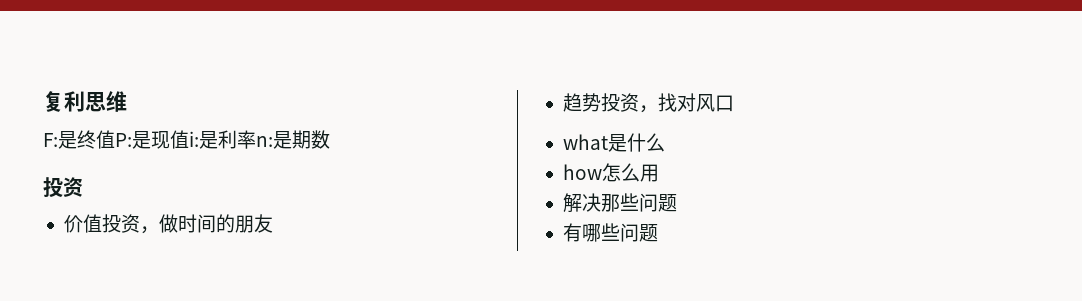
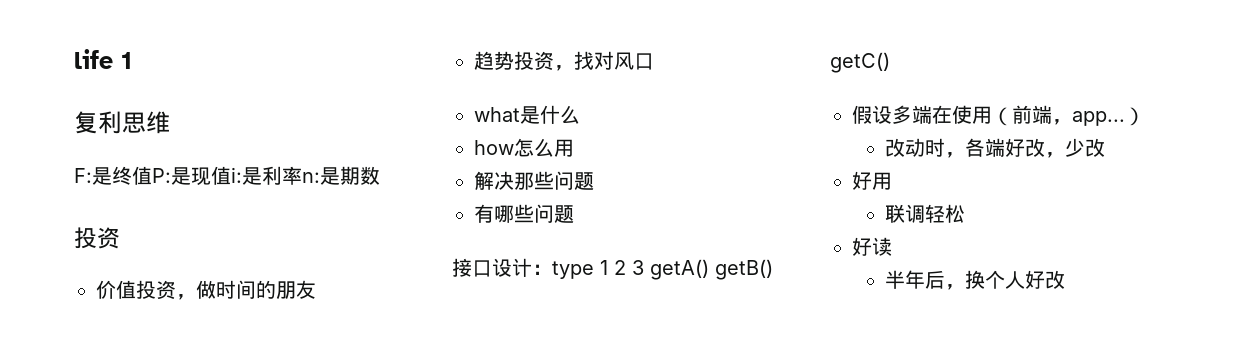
+ life 1
+ 接口设计：type 1 2 3 getA() getB() getC()
+ 假设多端在使用（前端，app...）
+ 改动时，各端好改，少改
+ 好用
+ 联调轻松
+ 好读
+ 半年后，换个人好改

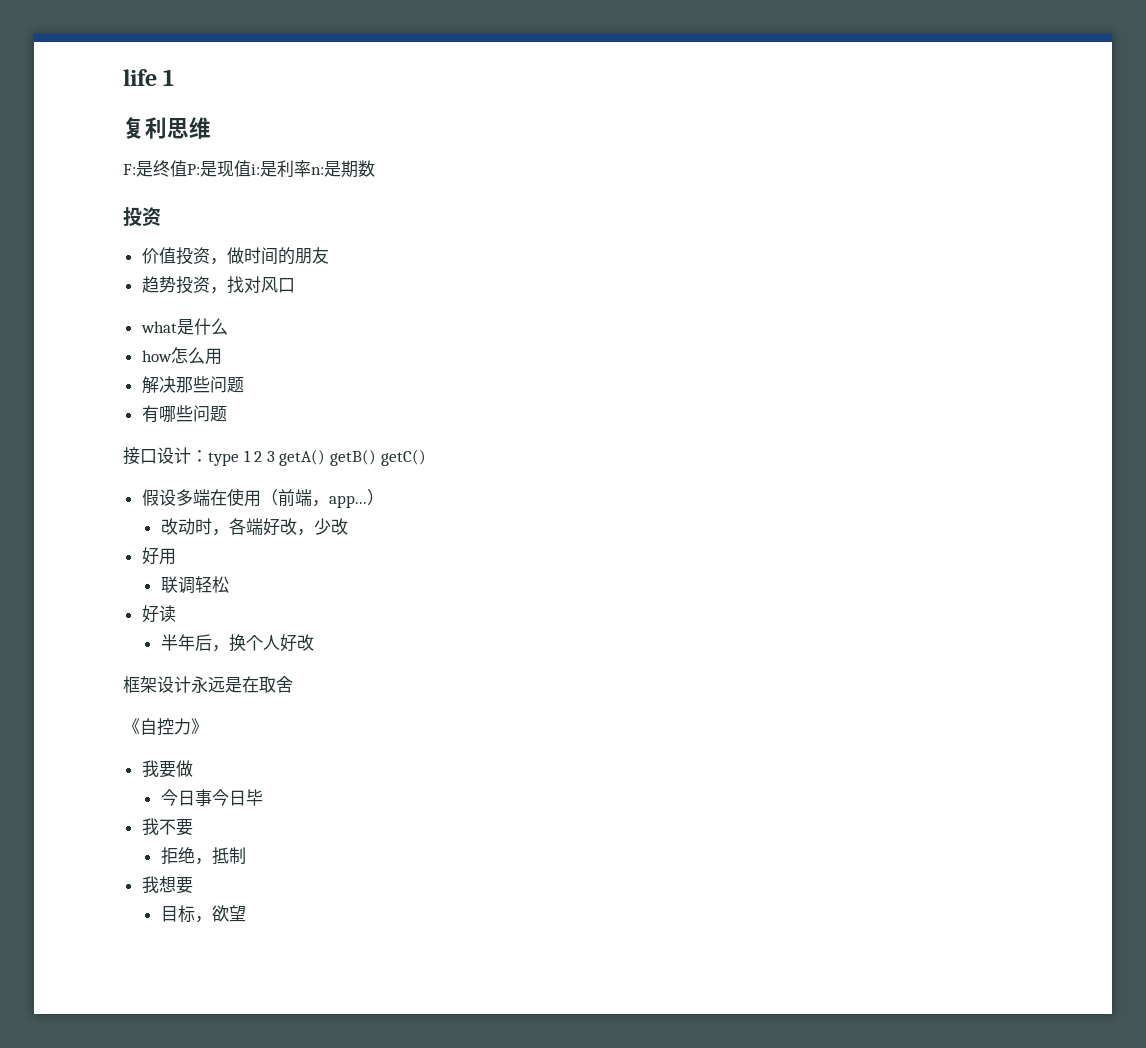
+ 框架设计永远是在取舍
+ 《自控力》
+ 我要做
+ 今日事今日毕
+ 我不要
+ 拒绝，抵制
+ 我想要
+ 目标，欲望

